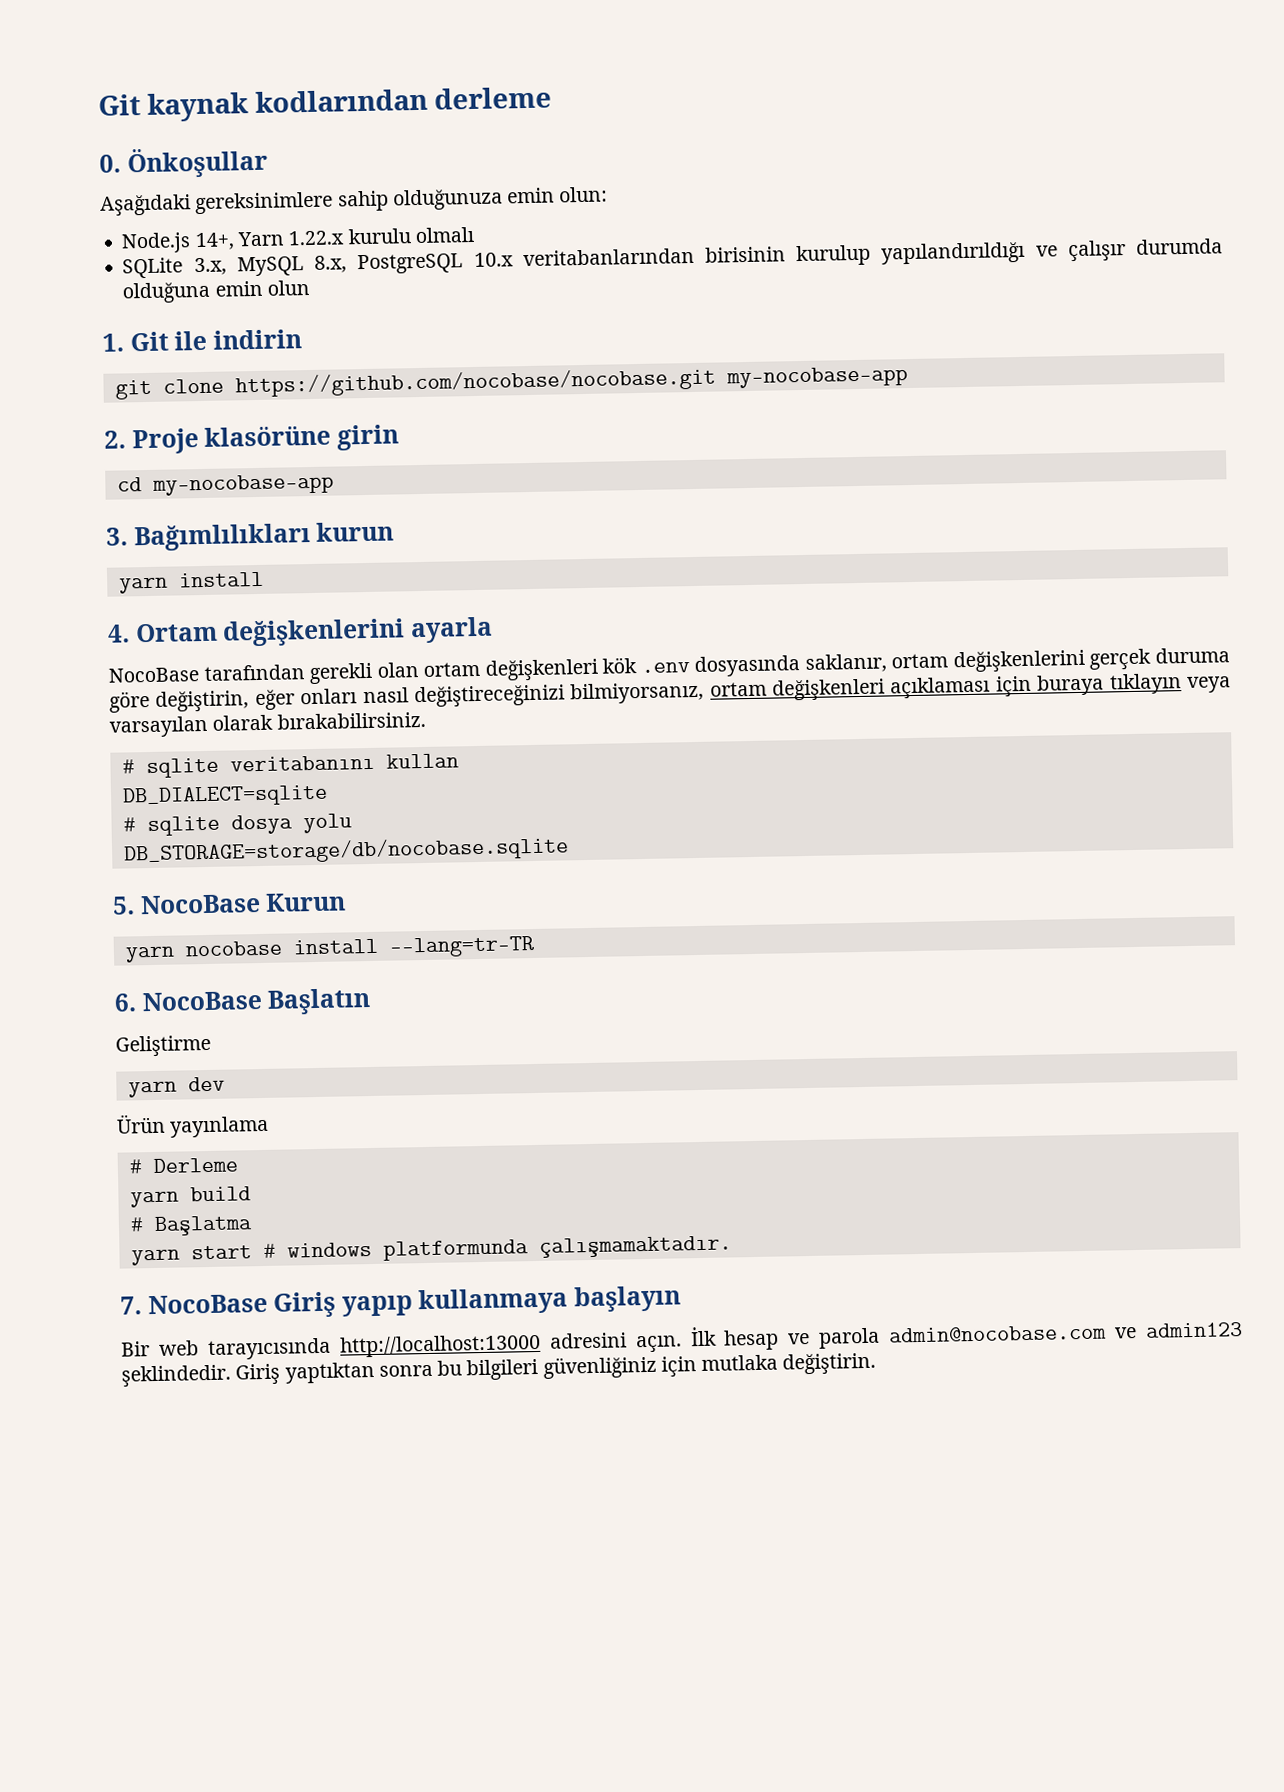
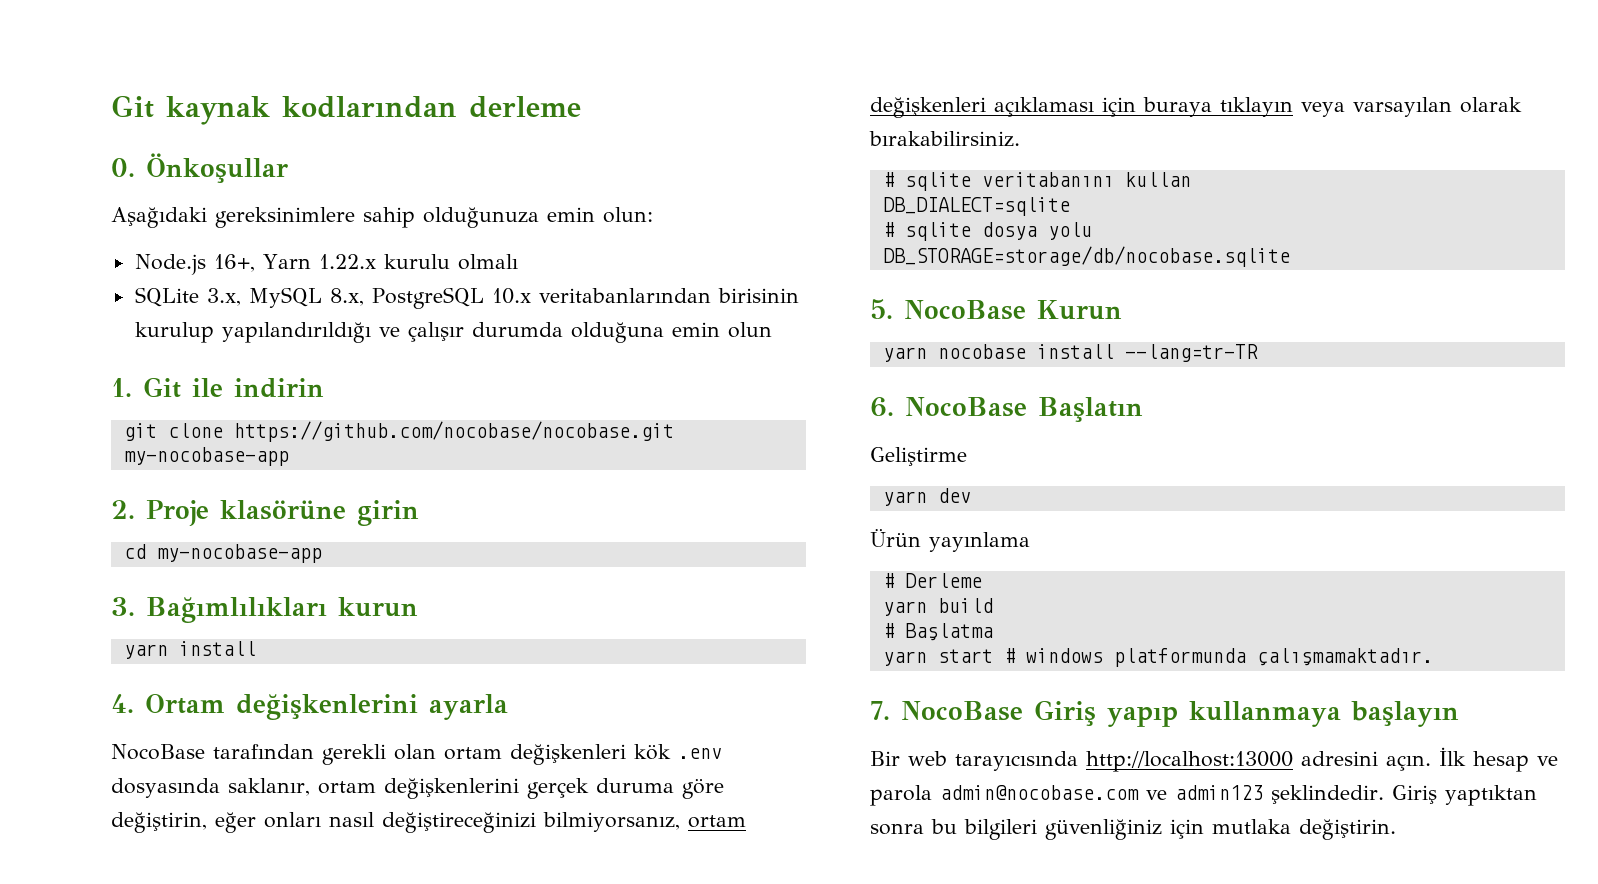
- Node.js 14+, Yarn 1.22.x kurulu olmalı
+ Node.js 16+, Yarn 1.22.x kurulu olmalı

